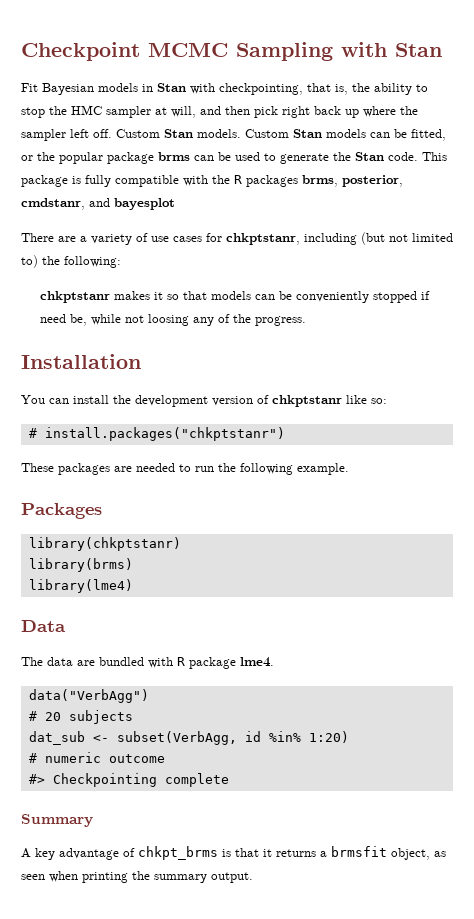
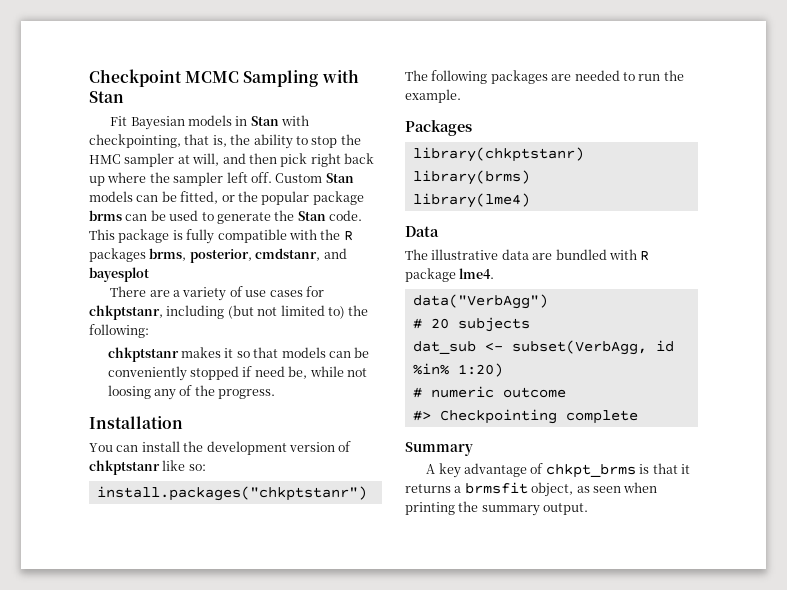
- Custom Stan models. Custom Stan models can be fitted, or the popular package brms can be used to generate the Stan code.
+ Custom Stan models can be fitted, or the popular package brms can be used to generate the Stan code.
- # install.packages("chkptstanr")
+ install.packages("chkptstanr")
- These packages are needed to run the following example.
+ The following packages are needed to run the example.
- The data are bundled with R package lme4.
+ The illustrative data are bundled with R package lme4.

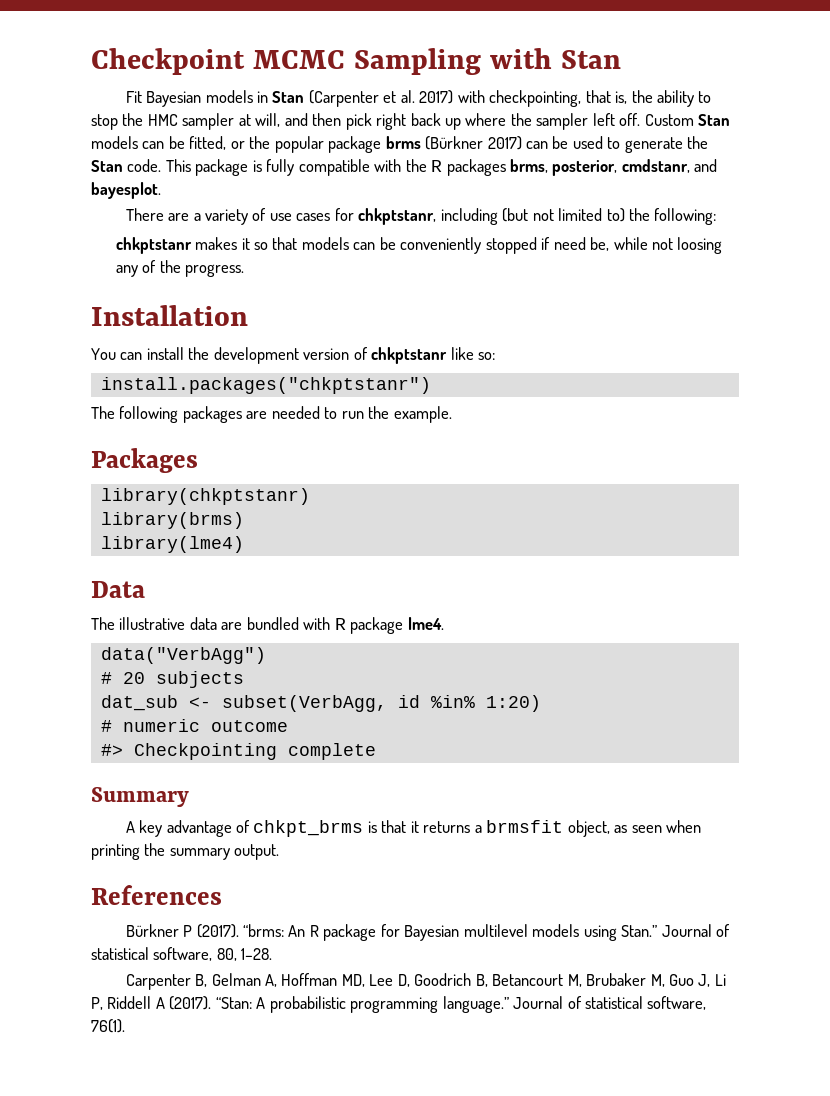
- Fit Bayesian models in Stan with checkpointing, that is, the ability to stop the HMC sampler at will, and then pick right back up where the sampler left off.
+ Fit Bayesian models in Stan (Carpenter et al. 2017) with checkpointing, that is, the ability to stop the HMC sampler at will, and then pick right back up where the sampler left off.
- Custom Stan models can be fitted, or the popular package brms can be used to generate the Stan code.
+ Custom Stan models can be fitted, or the popular package brms (Bürkner 2017) can be used to generate the Stan code.
- This package is fully compatible with the R packages brms, posterior, cmdstanr, and bayesplot
+ This package is fully compatible with the R packages brms, posterior, cmdstanr, and bayesplot.
+ References
+ Bürkner P (2017). “brms: An R package for Bayesian multilevel models using Stan.” Journal of statistical software, 80, 1–28.
+ Carpenter B, Gelman A, Hoffman MD, Lee D, Goodrich B, Betancourt M, Brubaker M, Guo J, Li P, Riddell A (2017). “Stan: A probabilistic programming language.” Journal of statistical software, 76(1).

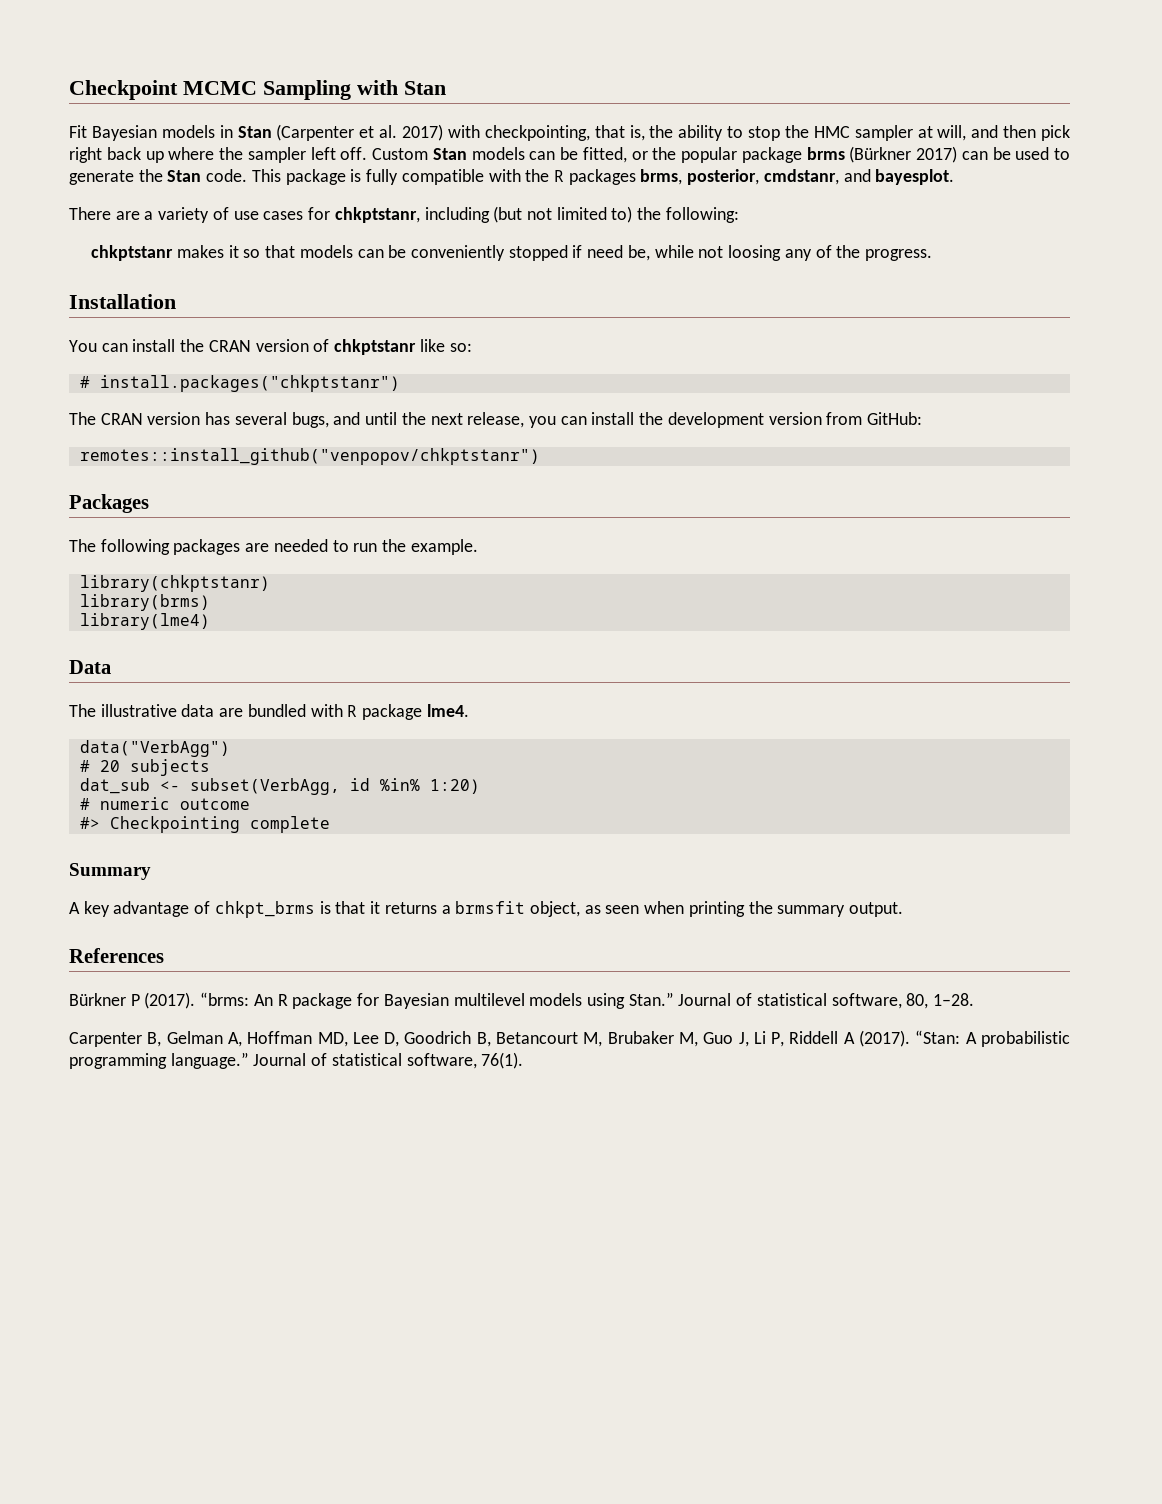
- You can install the development version of chkptstanr like so:
+ You can install the CRAN version of chkptstanr like so:
- install.packages("chkptstanr")
+ # install.packages("chkptstanr")
+ The CRAN version has several bugs, and until the next release, you can install the development version from GitHub:
+ remotes::install_github("venpopov/chkptstanr")
+ Packages
- Packages

